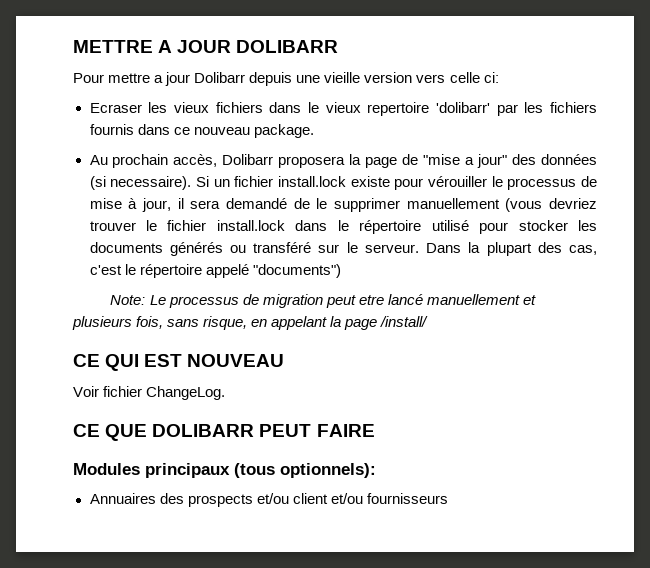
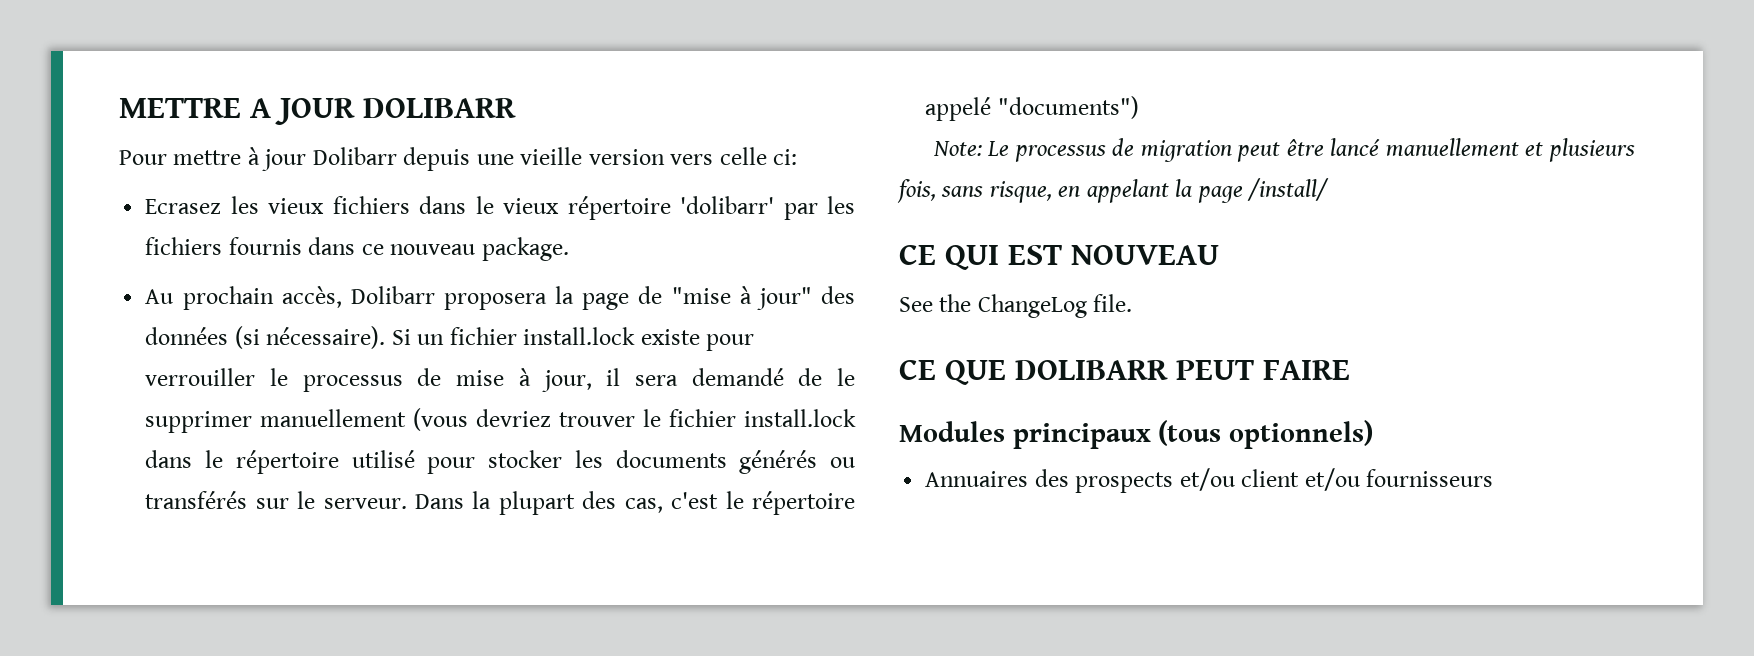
- Pour mettre a jour Dolibarr depuis une vieille version vers celle ci:
+ Pour mettre à jour Dolibarr depuis une vieille version vers celle ci:
- Ecraser les vieux fichiers dans le vieux repertoire 'dolibarr' par les fichiers fournis dans ce nouveau package.
+ Ecrasez les vieux fichiers dans le vieux répertoire 'dolibarr' par les fichiers fournis dans ce nouveau package.
- Au prochain accès, Dolibarr proposera la page de "mise a jour" des données (si necessaire).
+ Au prochain accès, Dolibarr proposera la page de "mise à jour" des données (si nécessaire).
- Si un fichier install.lock existe pour vérouiller le processus de mise à jour, il sera demandé de le supprimer manuellement (vous devriez trouver le fichier install.lock dans le répertoire utilisé pour stocker les documents générés ou transféré sur le serveur.
+ Si un fichier install.lock existe pour verrouiller le processus de mise à jour, il sera demandé de le supprimer manuellement (vous devriez trouver le fichier install.lock dans le répertoire utilisé pour stocker les documents générés ou transférés sur le serveur.
- Note: Le processus de migration peut etre lancé manuellement et plusieurs fois, sans risque, en appelant la page /install/
+ Note: Le processus de migration peut être lancé manuellement et plusieurs fois, sans risque, en appelant la page /install/
- Voir fichier ChangeLog.
+ See the ChangeLog file.
- Modules principaux (tous optionnels):
+ Modules principaux (tous optionnels)

